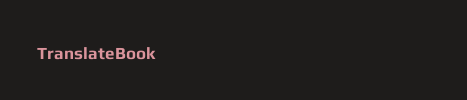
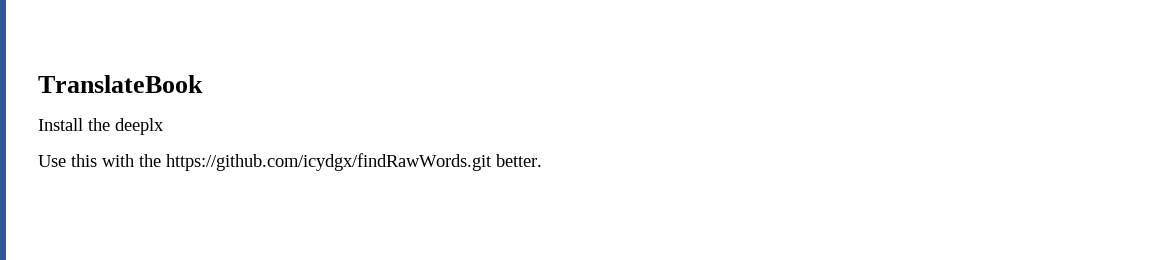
+ Install the deeplx
+ Use this with the https://github.com/icydgx/findRawWords.git better.

